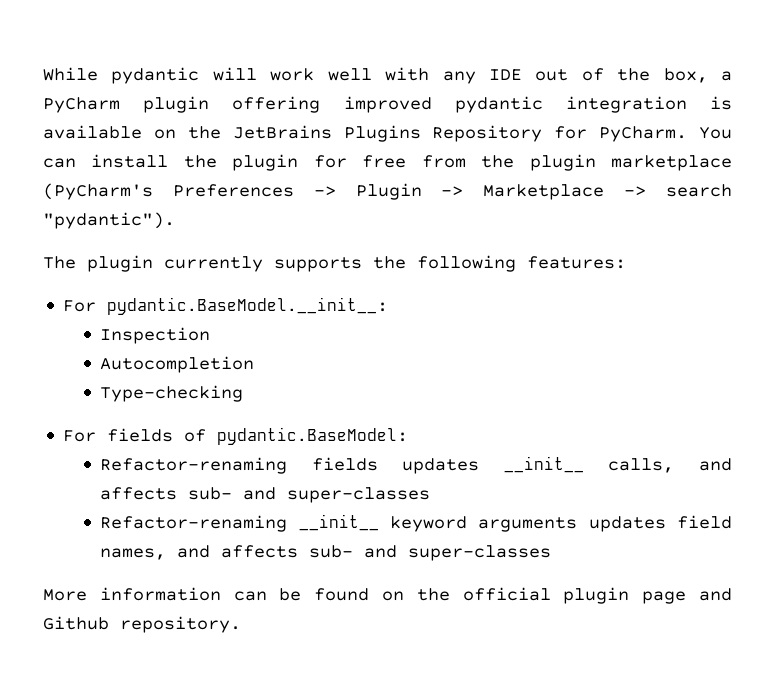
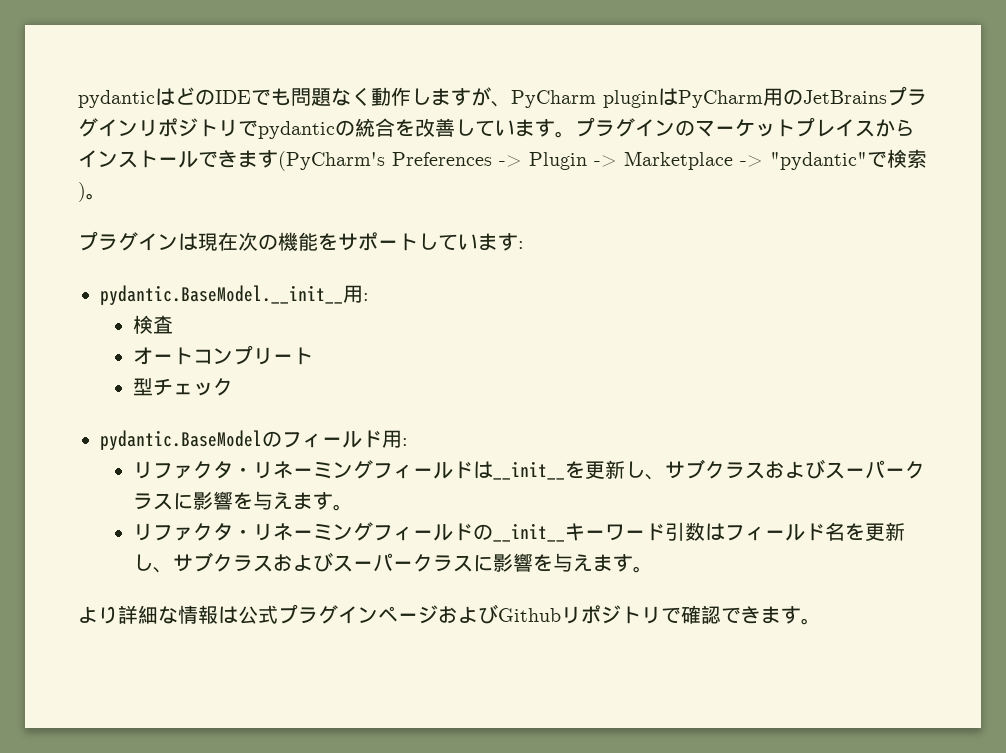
- While pydantic will work well with any IDE out of the box, a PyCharm plugin offering improved pydantic integration is available on the JetBrains Plugins Repository for PyCharm. You can install the plugin for free from the plugin marketplace (PyCharm's Preferences -> Plugin -> Marketplace -> search "pydantic").
- The plugin currently supports the following features:
- For pydantic.BaseModel.__init__:
- Inspection
- Autocompletion
- Type-checking
- For fields of pydantic.BaseModel:
- Refactor-renaming fields updates __init__ calls, and affects sub- and super-classes
- Refactor-renaming __init__ keyword arguments updates field names, and affects sub- and super-classes
- More information can be found on the official plugin page and Github repository.
+ pydanticはどのIDEでも問題なく動作しますが、PyCharm pluginはPyCharm用のJetBrainsプラグインリポジトリでpydanticの統合を改善しています。プラグインのマーケットプレイスからインストールできます(PyCharm's Preferences -> Plugin -> Marketplace -> "pydantic"で検索)。
+ プラグインは現在次の機能をサポートしています:
+ pydantic.BaseModel.__init__用:
+ 検査
+ オートコンプリート
+ 型チェック
+ pydantic.BaseModelのフィールド用:
+ リファクタ・リネーミングフィールドは__init__を更新し、サブクラスおよびスーパークラスに影響を与えます。
+ リファクタ・リネーミングフィールドの__init__キーワード引数はフィールド名を更新し、サブクラスおよびスーパークラスに影響を与えます。
+ より詳細な情報は公式プラグインページおよびGithubリポジトリで確認できます。

